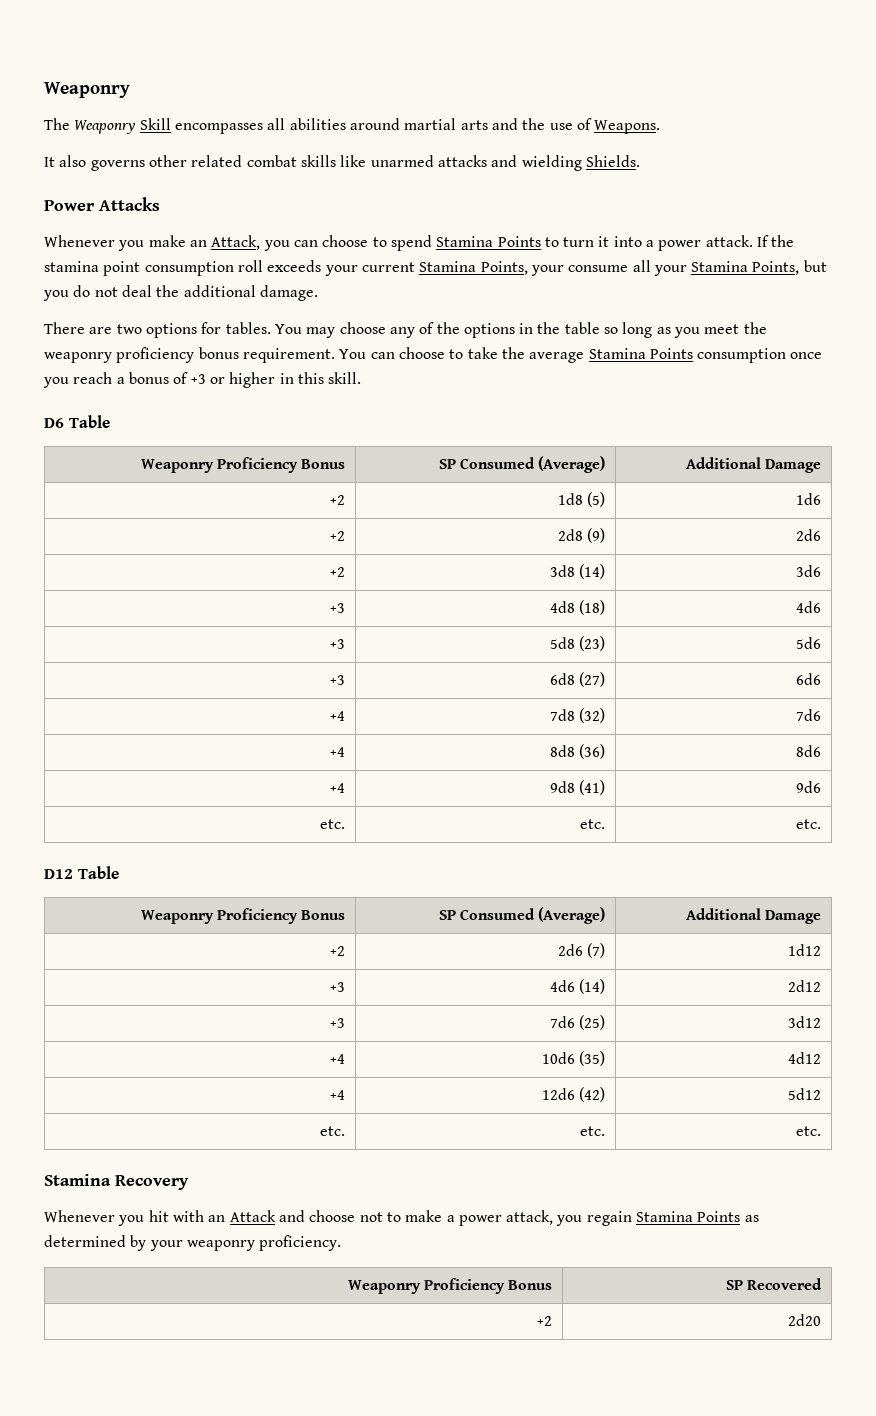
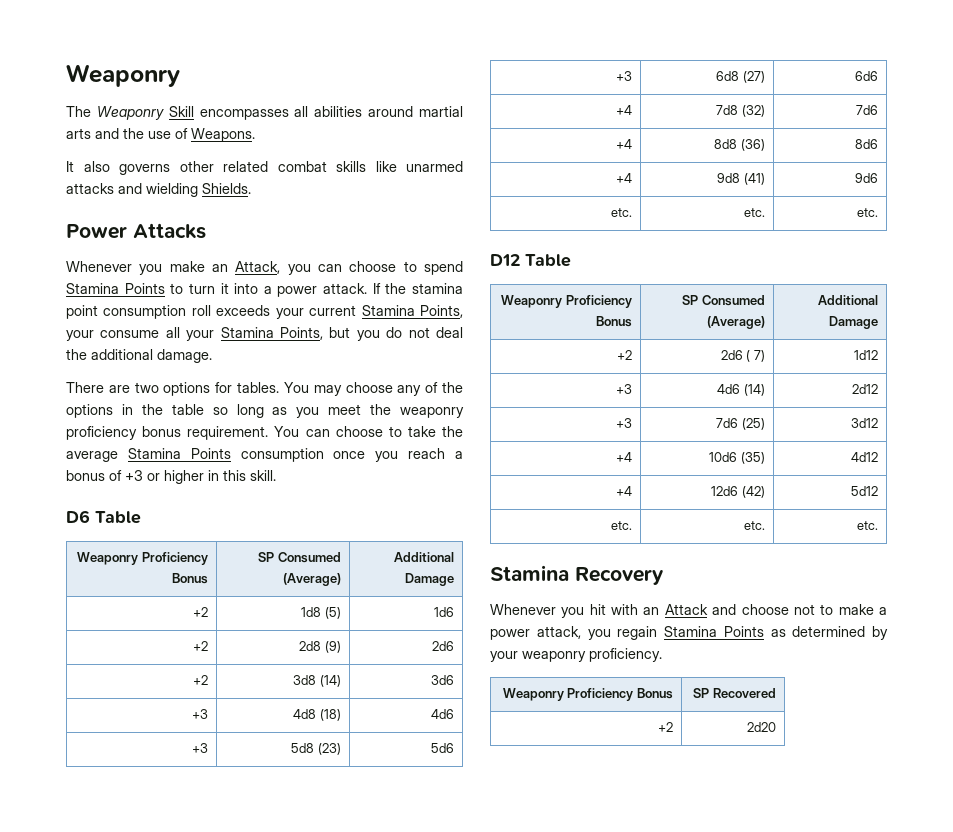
- +2 | 2d6 (7) | 1d12
+ +2 | 2d6 ( 7) | 1d12

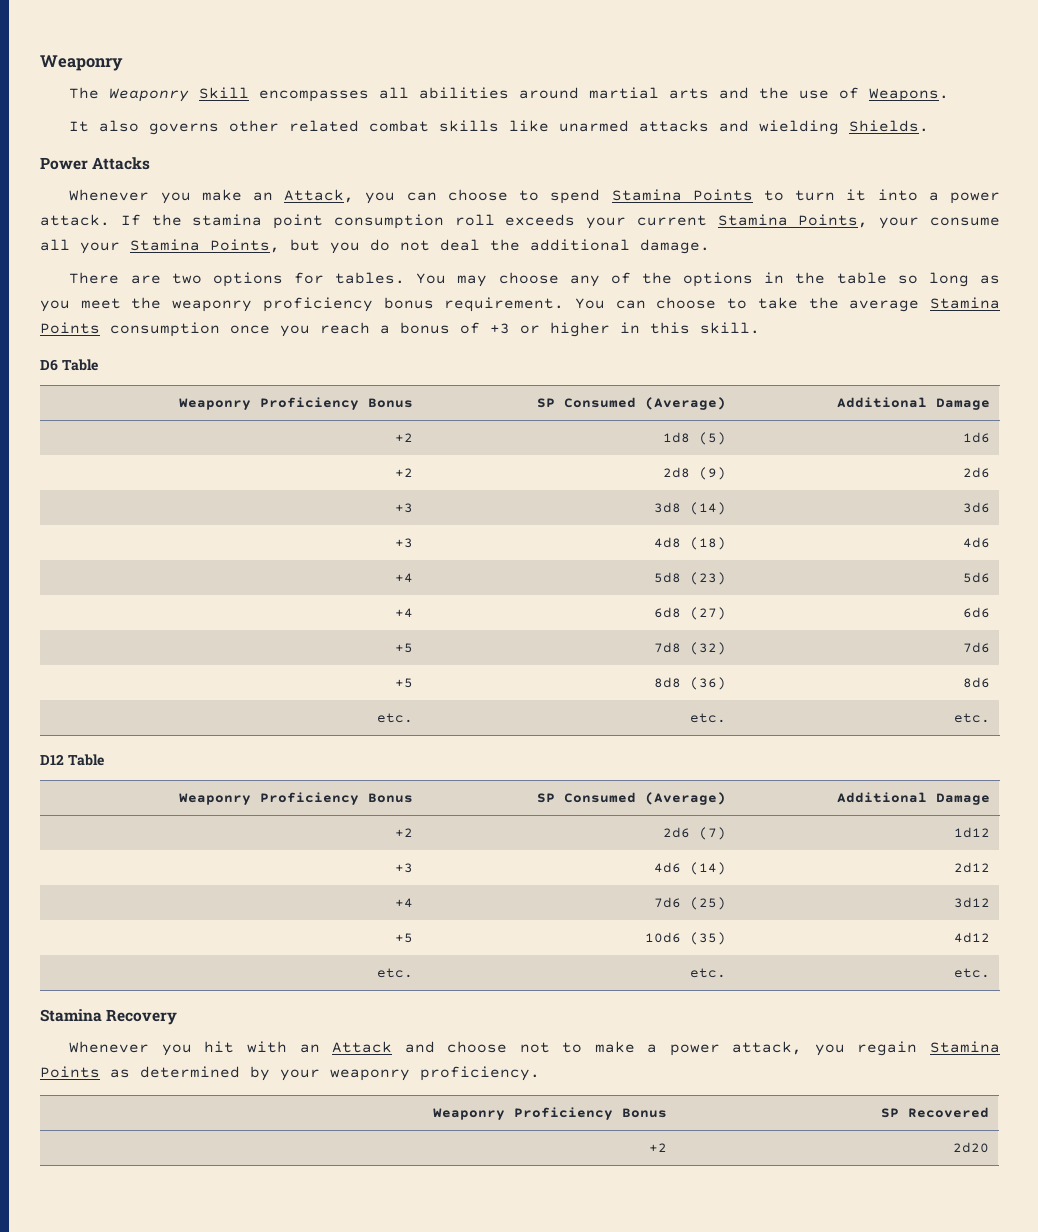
- +2 | 3d8 (14) | 3d6
+ +3 | 3d8 (14) | 3d6
- +3 | 5d8 (23) | 5d6
+ +4 | 5d8 (23) | 5d6
- +3 | 6d8 (27) | 6d6
+ +4 | 6d8 (27) | 6d6
- +4 | 7d8 (32) | 7d6
+ +5 | 7d8 (32) | 7d6
- +4 | 8d8 (36) | 8d6
+ +5 | 8d8 (36) | 8d6
- +4 | 9d8 (41) | 9d6
- +2 | 2d6 ( 7) | 1d12
+ +2 | 2d6 (7) | 1d12
- +3 | 7d6 (25) | 3d12
+ +4 | 7d6 (25) | 3d12
- +4 | 10d6 (35) | 4d12
+ +5 | 10d6 (35) | 4d12
- +4 | 12d6 (42) | 5d12

